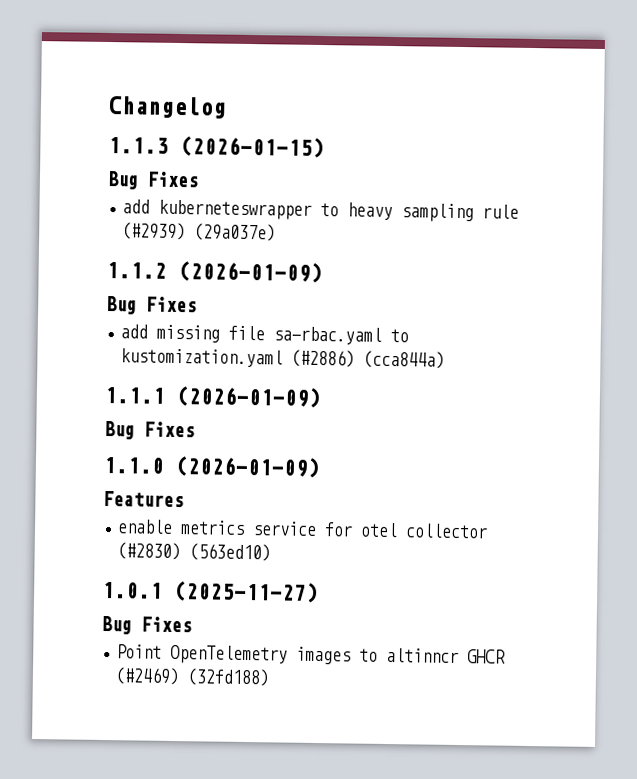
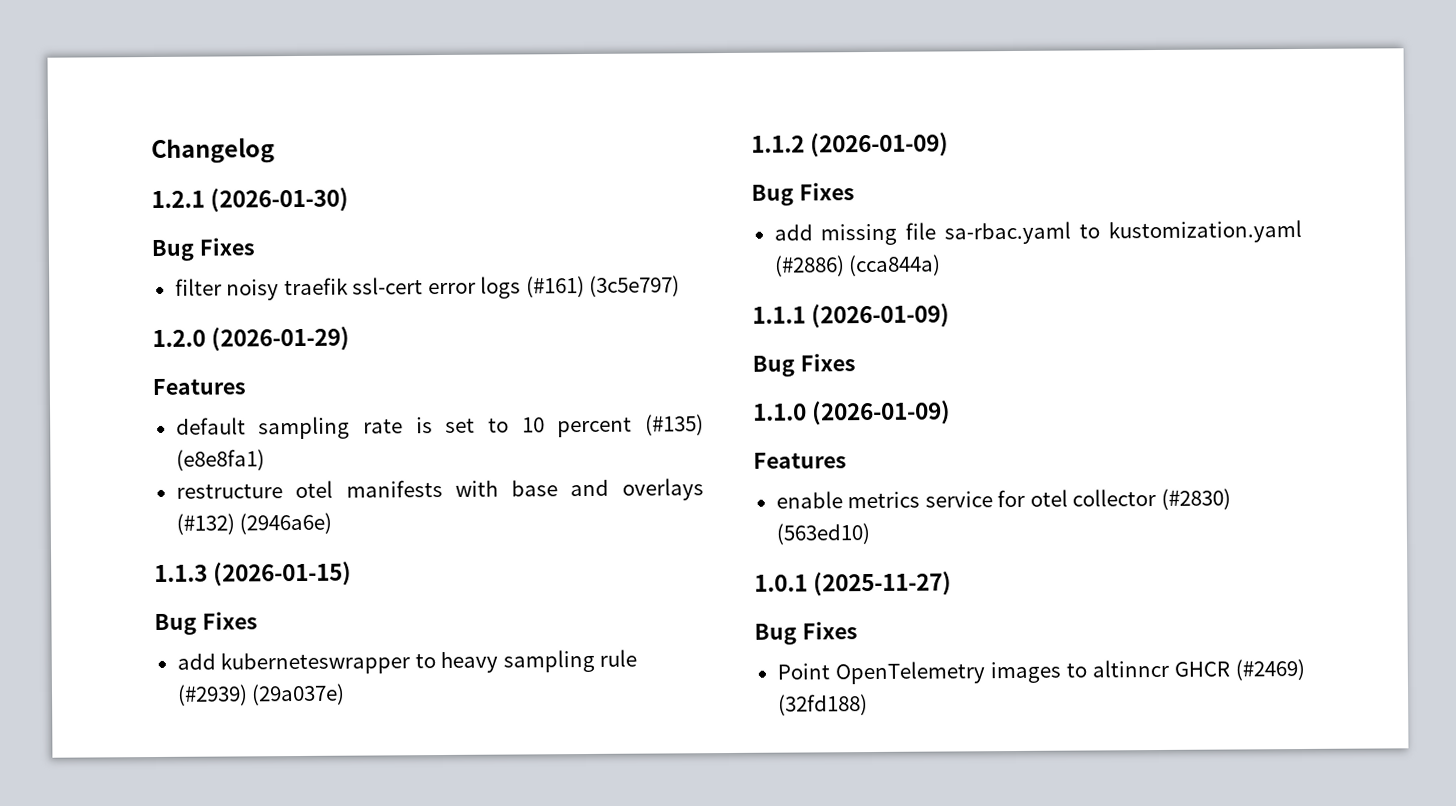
+ 1.2.1 (2026-01-30)
+ Bug Fixes
+ filter noisy traefik ssl-cert error logs (#161) (3c5e797)
+ 1.2.0 (2026-01-29)
+ Features
+ default sampling rate is set to 10 percent (#135) (e8e8fa1)
+ restructure otel manifests with base and overlays (#132) (2946a6e)

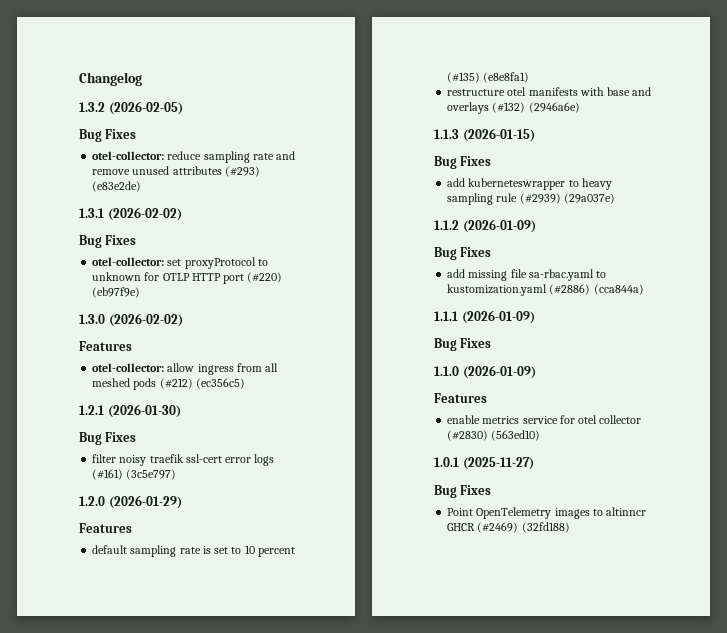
+ 1.3.2 (2026-02-05)
+ Bug Fixes
+ otel-collector: reduce sampling rate and remove unused attributes (#293) (e83e2de)
+ 1.3.1 (2026-02-02)
+ Bug Fixes
+ otel-collector: set proxyProtocol to unknown for OTLP HTTP port (#220) (eb97f9e)
+ 1.3.0 (2026-02-02)
+ Features
+ otel-collector: allow ingress from all meshed pods (#212) (ec356c5)

